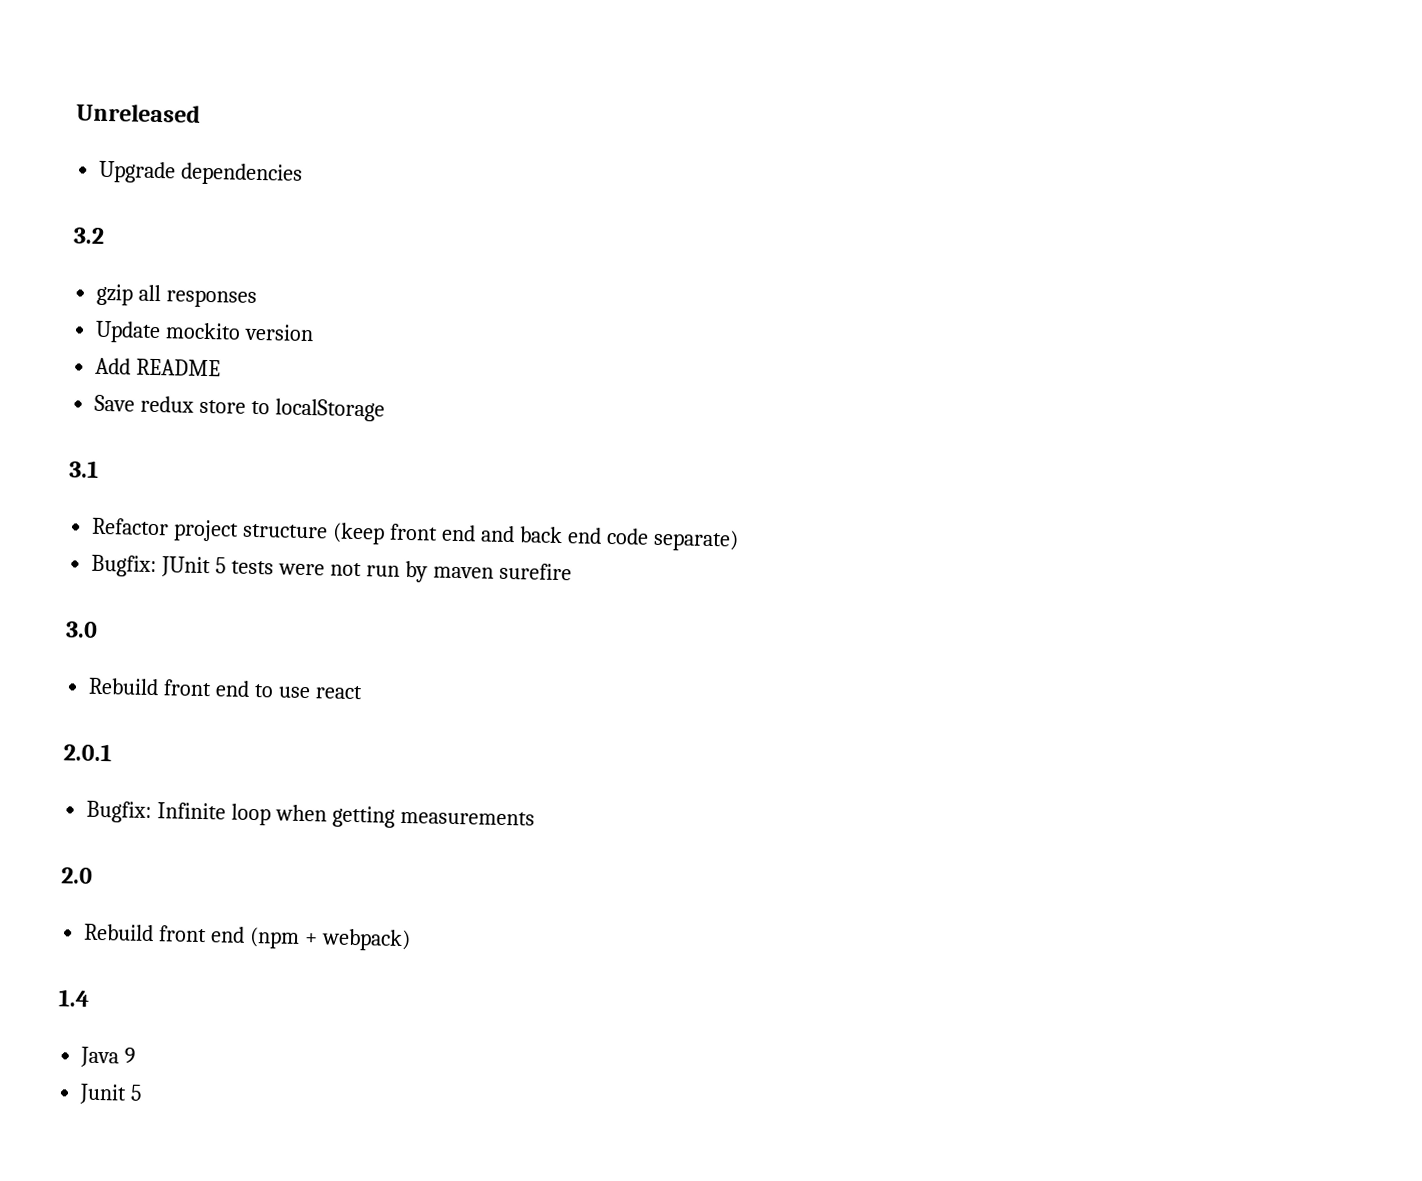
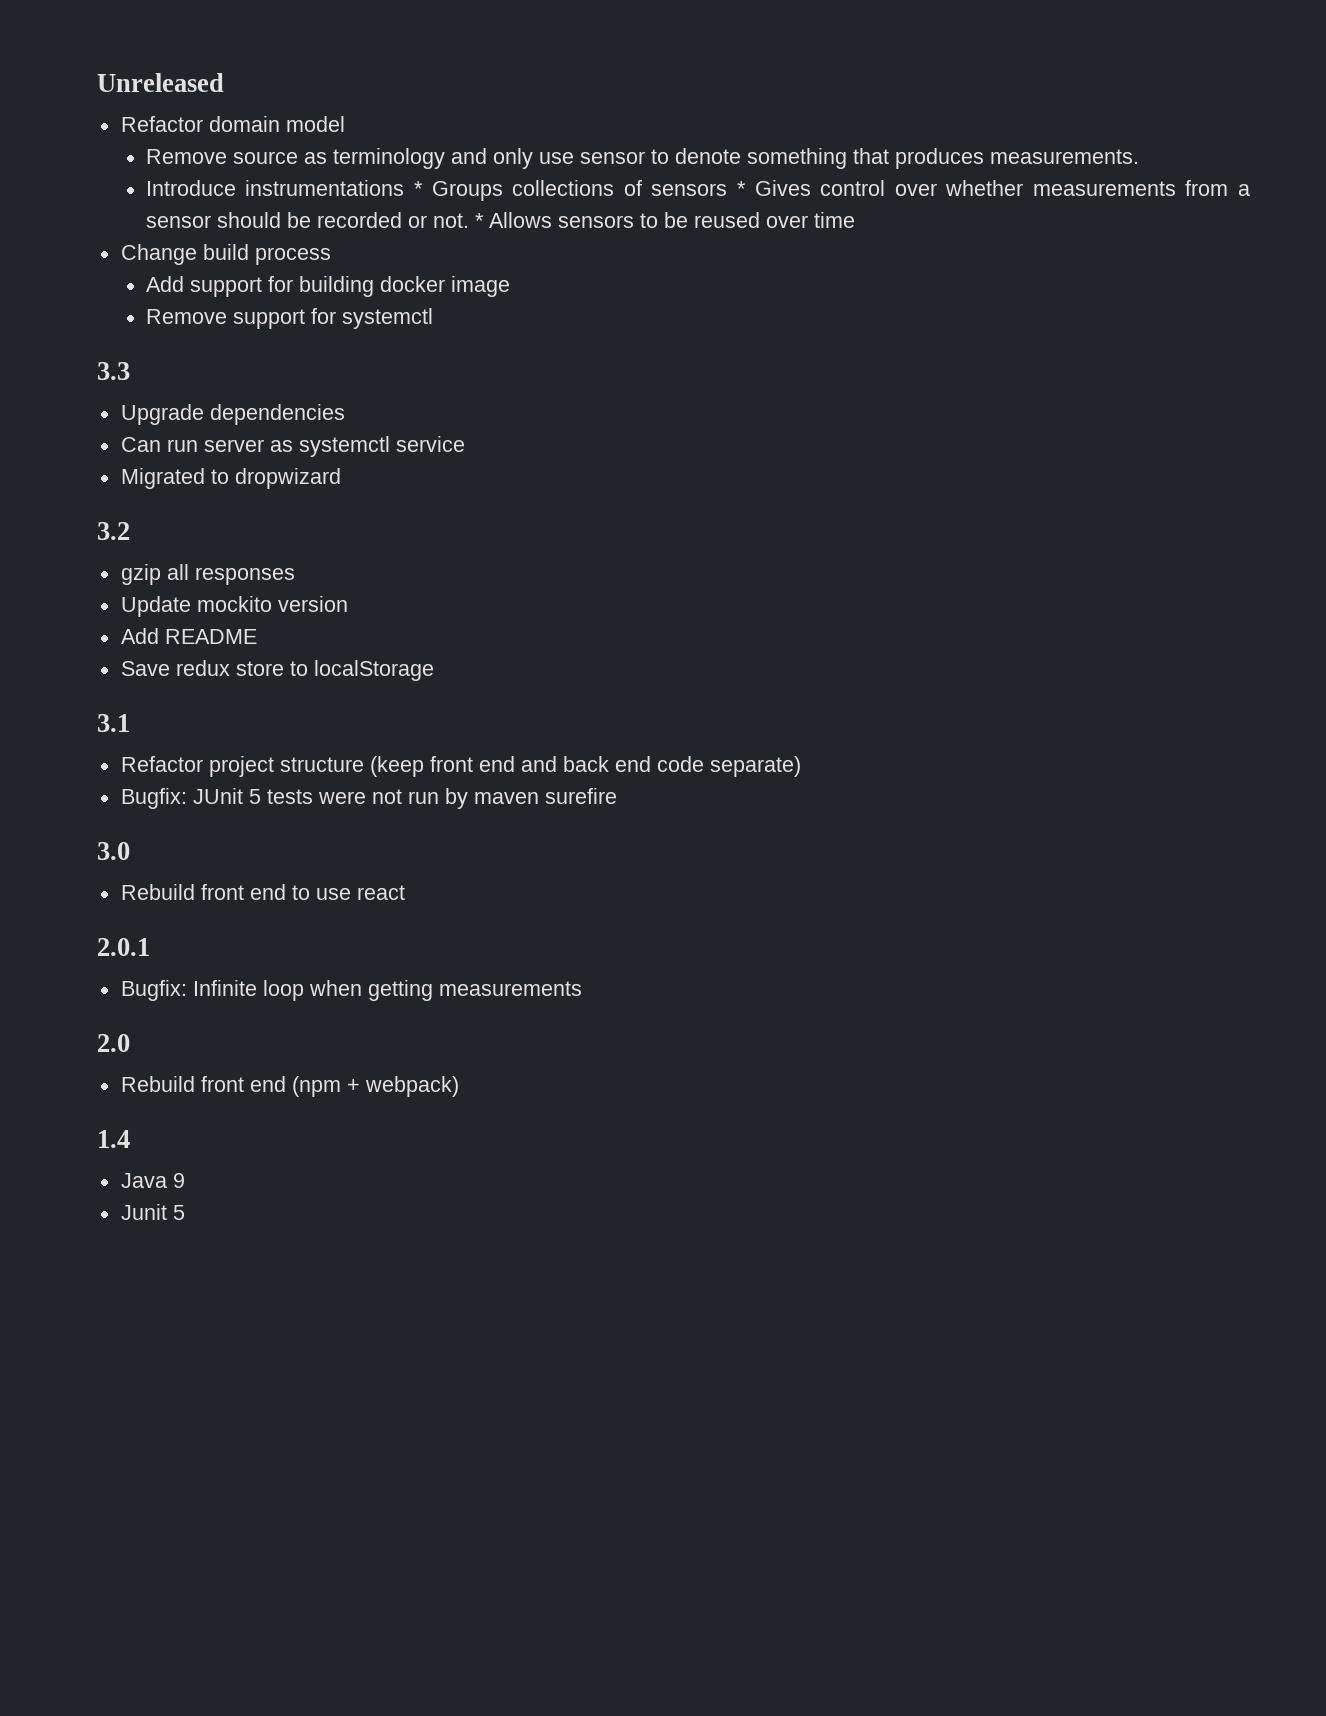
+ Refactor domain model
+ Remove source as terminology and only use sensor to denote something that produces measurements.
+ Introduce instrumentations * Groups collections of sensors * Gives control over whether measurements from a sensor should be recorded or not. * Allows sensors to be reused over time
+ Change build process
+ Add support for building docker image
+ Remove support for systemctl
+ 3.3
  Upgrade dependencies
+ Can run server as systemctl service
+ Migrated to dropwizard

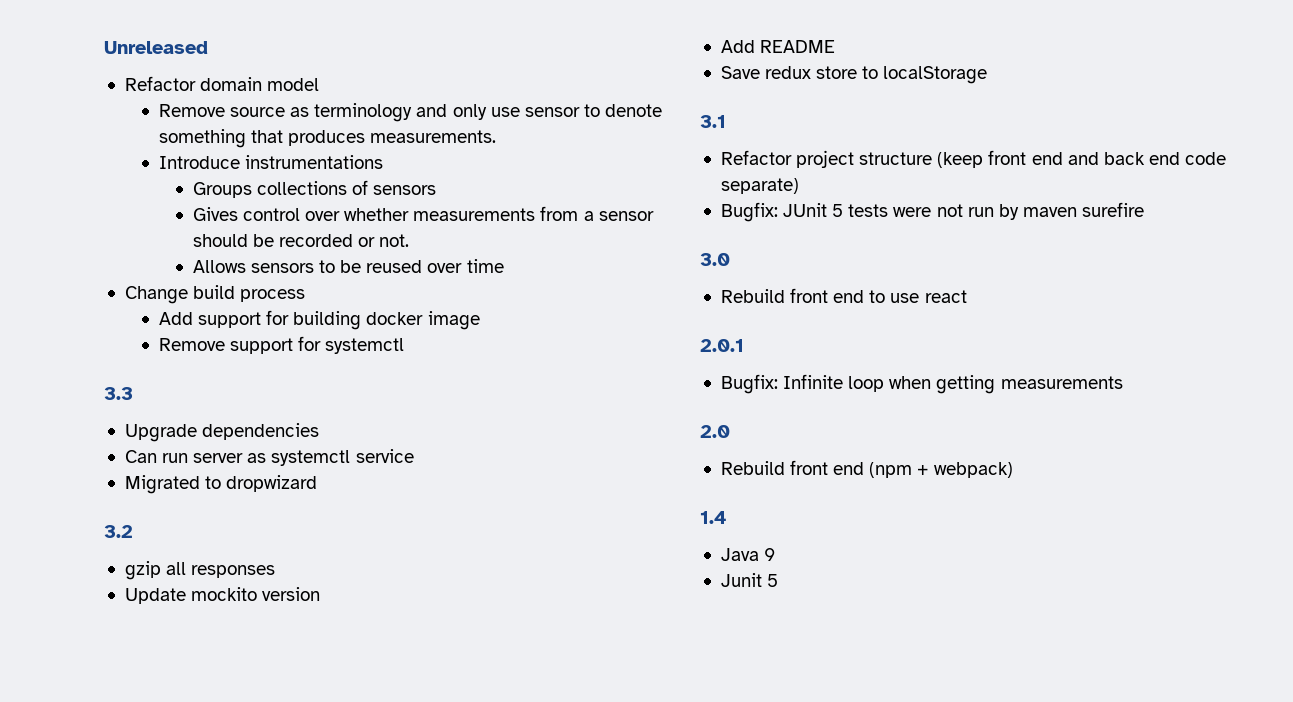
- Introduce instrumentations * Groups collections of sensors * Gives control over whether measurements from a sensor should be recorded or not. * Allows sensors to be reused over time
+ Introduce instrumentations
+ Groups collections of sensors
+ Gives control over whether measurements from a sensor should be recorded or not.
+ Allows sensors to be reused over time

